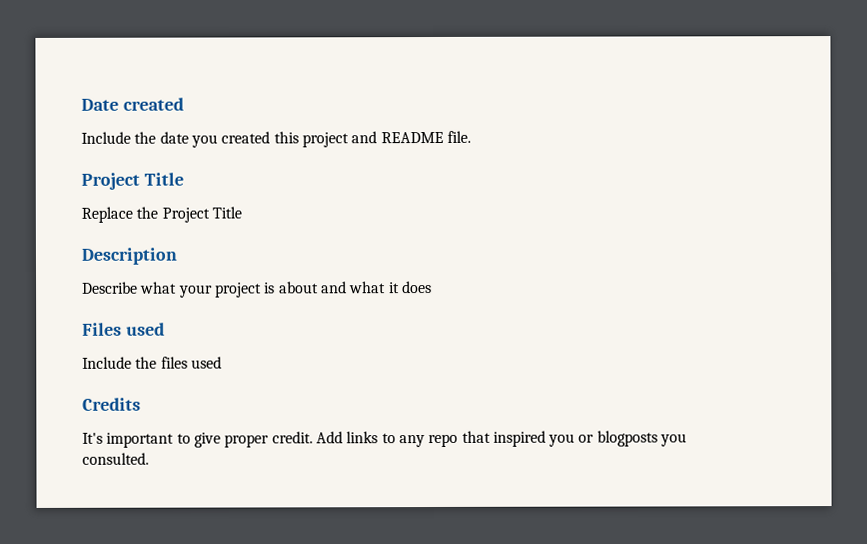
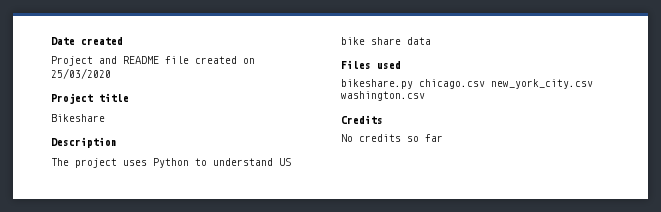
- Include the date you created this project and README file.
- Project Title
- Replace the Project Title
+ Project and README file created on 25/03/2020
+ Project title
+ Bikeshare
  Description
- Describe what your project is about and what it does
+ The project uses Python to understand US bike share data
  Files used
- Include the files used
+ bikeshare.py chicago.csv new_york_city.csv washington.csv
  Credits
- It's important to give proper credit. Add links to any repo that inspired you or blogposts you consulted.
+ No credits so far

